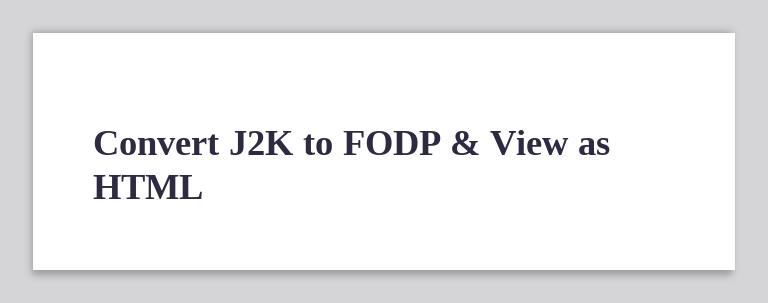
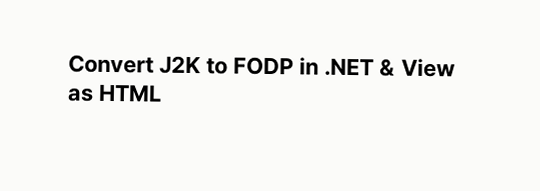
- Convert J2K to FODP & View as HTML
+ Convert J2K to FODP in .NET & View as HTML

